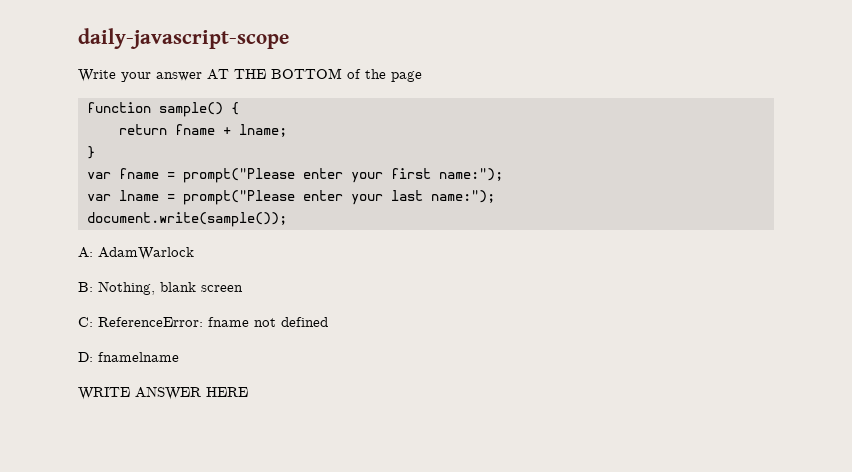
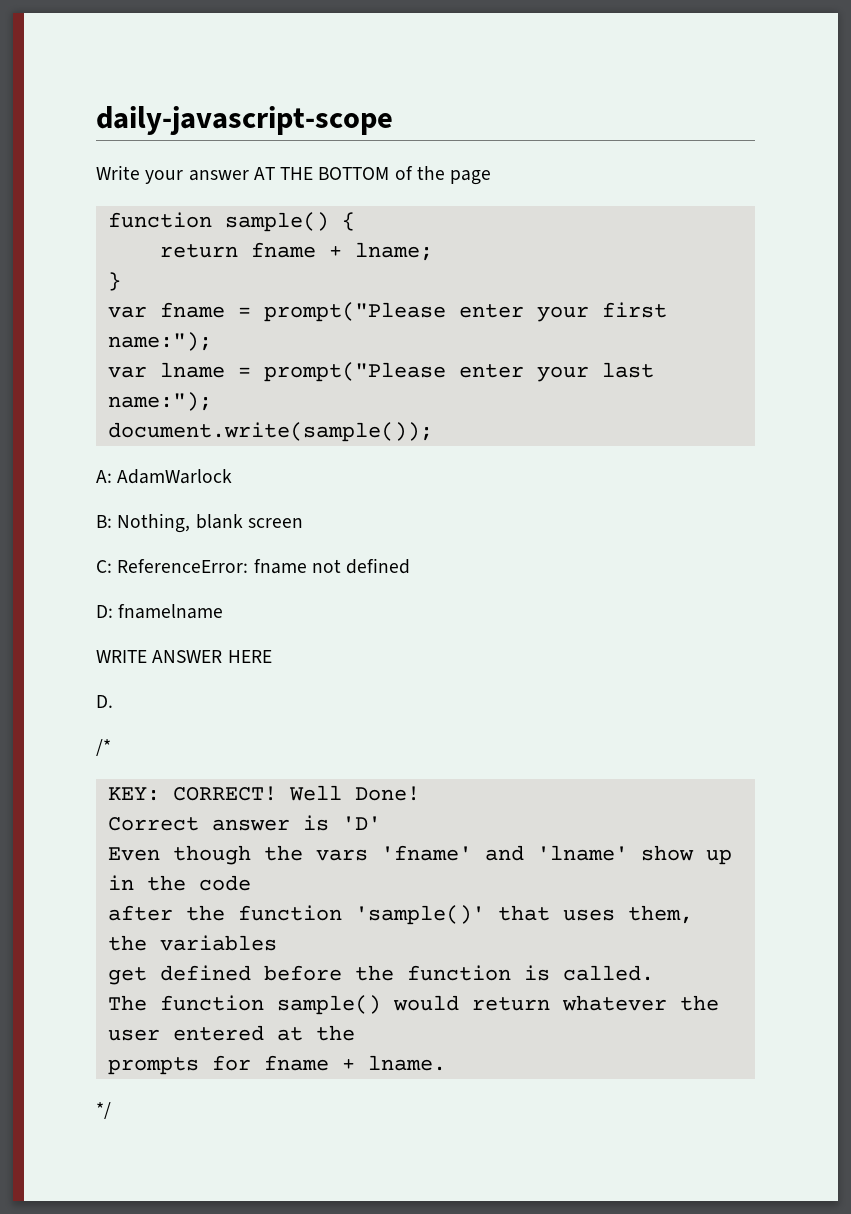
+ D.
+ /*
+ KEY: CORRECT! Well Done!
+ Correct answer is 'D'
+ Even though the vars 'fname' and 'lname' show up in the code
+ after the function 'sample()' that uses them, the variables
+ get defined before the function is called.
+ The function sample() would return whatever the user entered at the
+ prompts for fname + lname.
+ */

